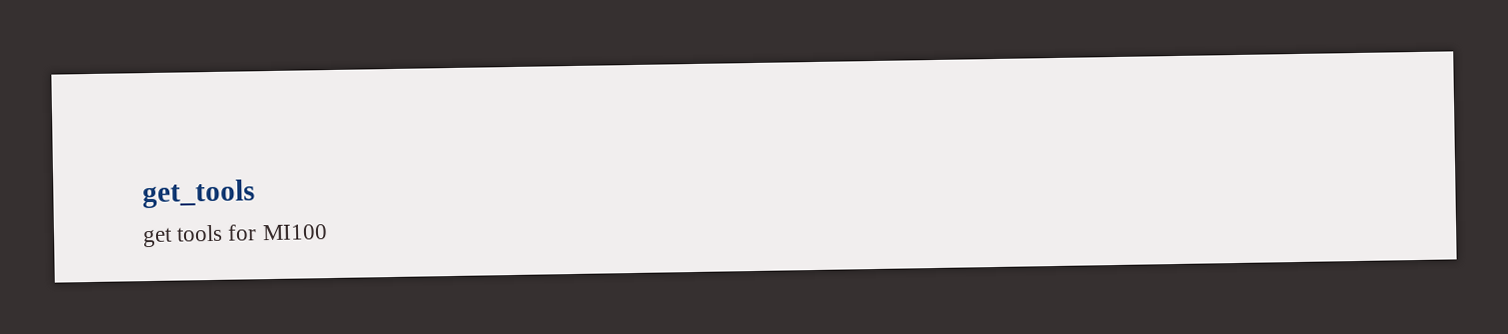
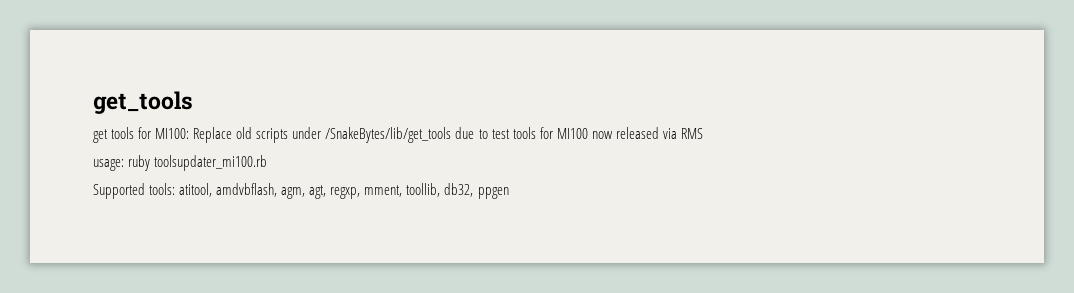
- get tools for MI100
+ get tools for MI100: Replace old scripts under /SnakeBytes/lib/get_tools due to test tools for MI100 now released via RMS
+ usage: ruby toolsupdater_mi100.rb
+ Supported tools: atitool, amdvbflash, agm, agt, regxp, mment, toollib, db32, ppgen

